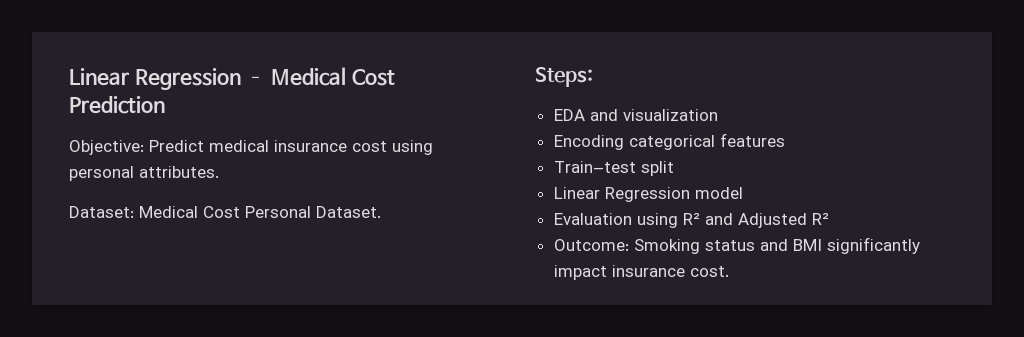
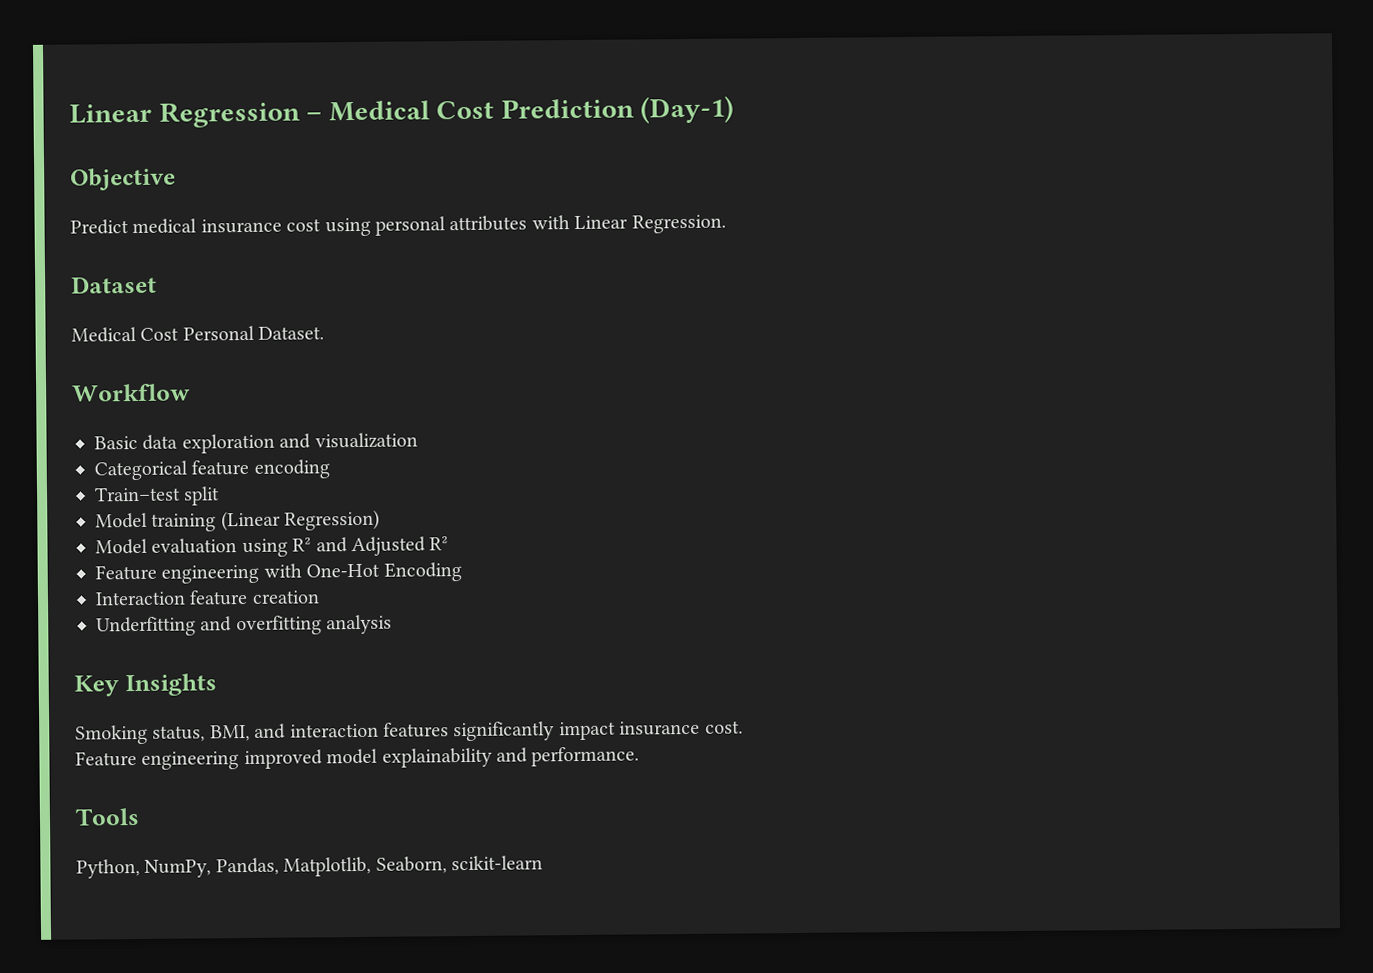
- Linear Regression – Medical Cost Prediction
- Objective: Predict medical insurance cost using personal attributes.
- Dataset: Medical Cost Personal Dataset.
+ Linear Regression – Medical Cost Prediction (Day-1)
+ Objective
+ Predict medical insurance cost using personal attributes with Linear Regression.
+ Dataset
+ Medical Cost Personal Dataset.
- Steps:
- EDA and visualization
+ Workflow
+ Basic data exploration and visualization
- Encoding categorical features
+ Categorical feature encoding
- Linear Regression model
- Evaluation using R² and Adjusted R²
+ Model training (Linear Regression)
+ Model evaluation using R² and Adjusted R²
- Outcome: Smoking status and BMI significantly impact insurance cost.
+ Feature engineering with One-Hot Encoding
+ Interaction feature creation
+ Underfitting and overfitting analysis
+ Key Insights
+ Smoking status, BMI, and interaction features significantly impact insurance cost.
+ Feature engineering improved model explainability and performance.
+ Tools
+ Python, NumPy, Pandas, Matplotlib, Seaborn, scikit-learn

